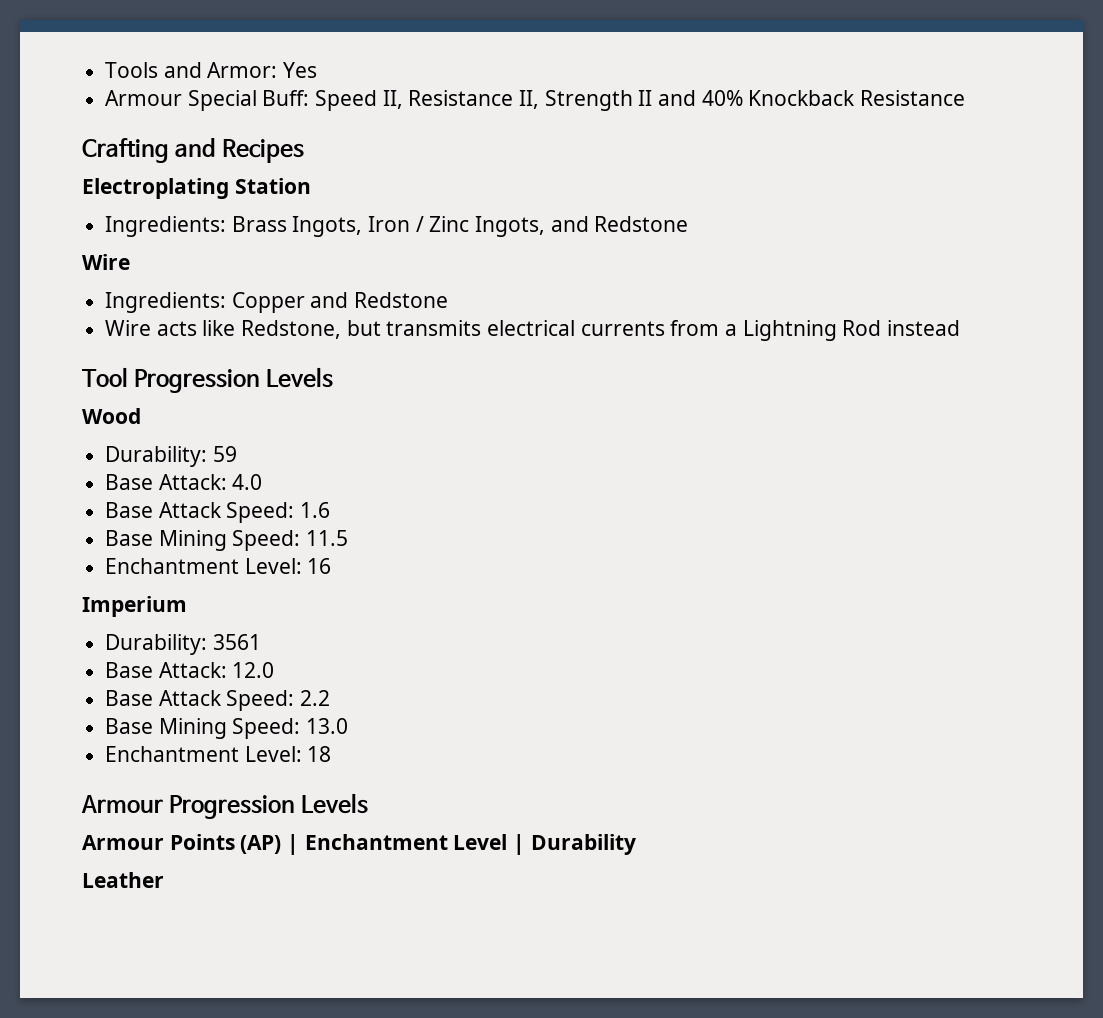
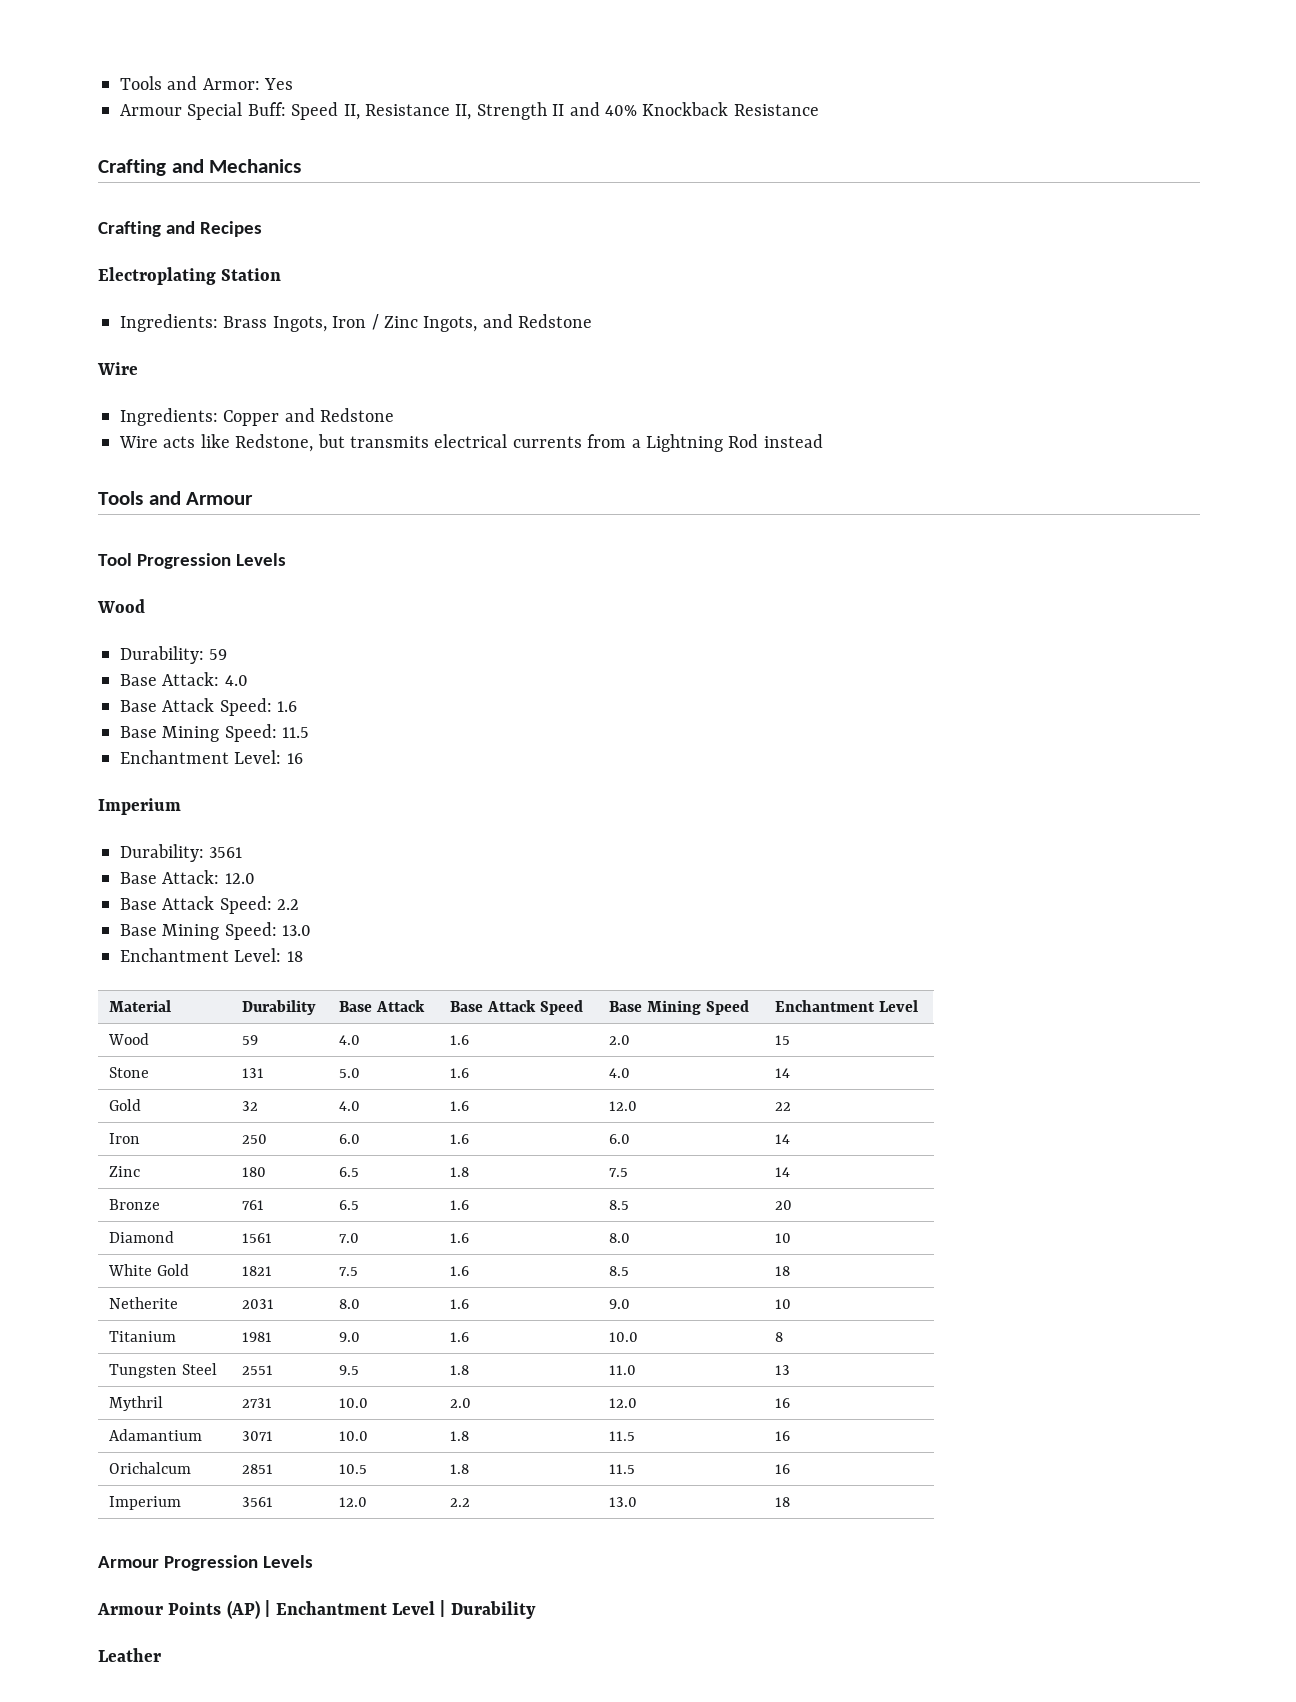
+ Crafting and Mechanics
+ Tools and Armour
+ Material | Durability | Base Attack | Base Attack Speed | Base Mining Speed | Enchantment Level
+ Wood | 59 | 4.0 | 1.6 | 2.0 | 15
+ Stone | 131 | 5.0 | 1.6 | 4.0 | 14
+ Gold | 32 | 4.0 | 1.6 | 12.0 | 22
+ Iron | 250 | 6.0 | 1.6 | 6.0 | 14
+ Zinc | 180 | 6.5 | 1.8 | 7.5 | 14
+ Bronze | 761 | 6.5 | 1.6 | 8.5 | 20
+ Diamond | 1561 | 7.0 | 1.6 | 8.0 | 10
+ White Gold | 1821 | 7.5 | 1.6 | 8.5 | 18
+ Netherite | 2031 | 8.0 | 1.6 | 9.0 | 10
+ Titanium | 1981 | 9.0 | 1.6 | 10.0 | 8
+ Tungsten Steel | 2551 | 9.5 | 1.8 | 11.0 | 13
+ Mythril | 2731 | 10.0 | 2.0 | 12.0 | 16
+ Adamantium | 3071 | 10.0 | 1.8 | 11.5 | 16
+ Orichalcum | 2851 | 10.5 | 1.8 | 11.5 | 16
+ Imperium | 3561 | 12.0 | 2.2 | 13.0 | 18

